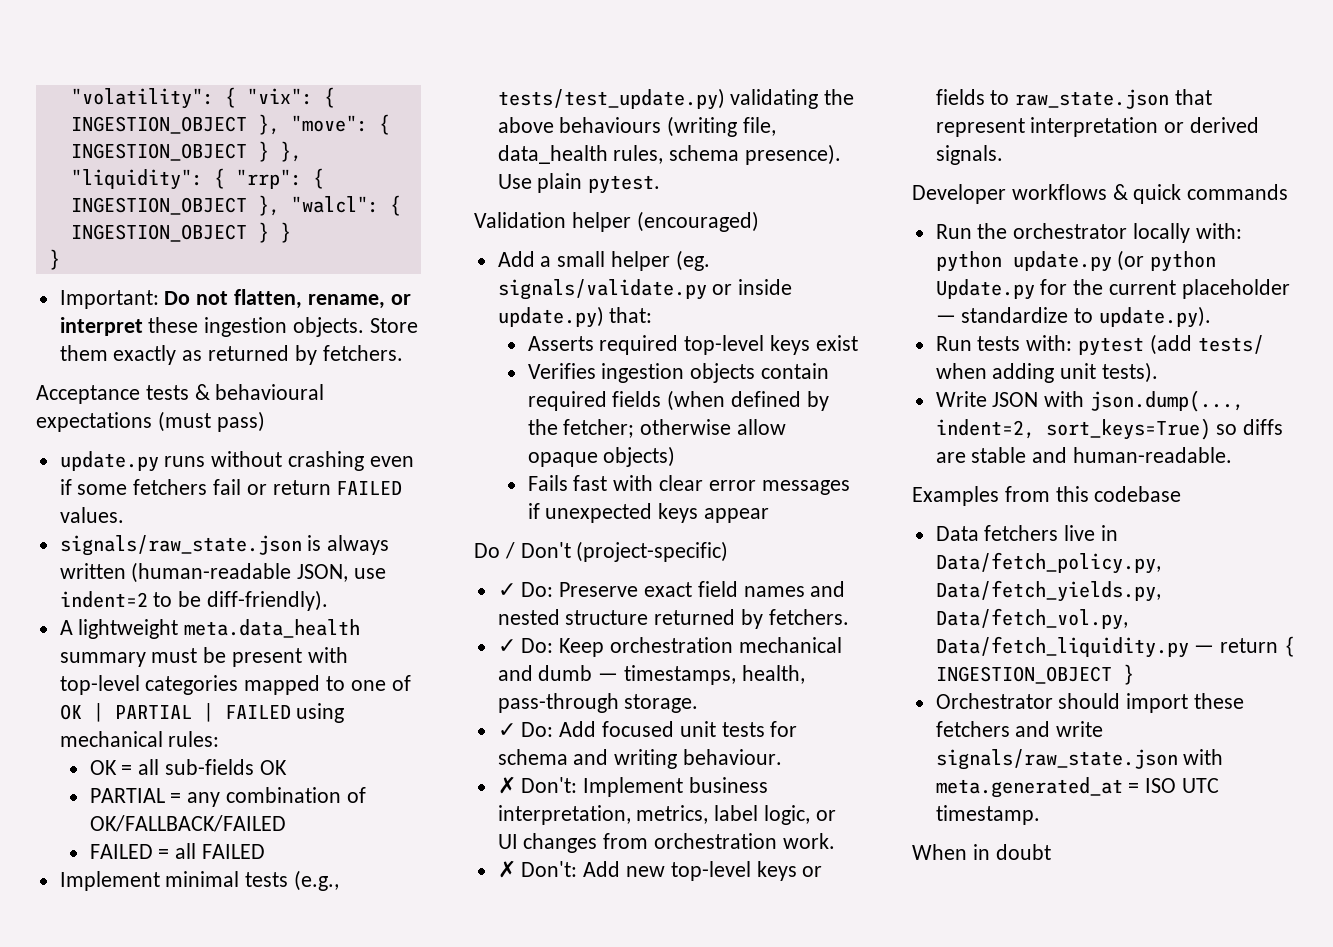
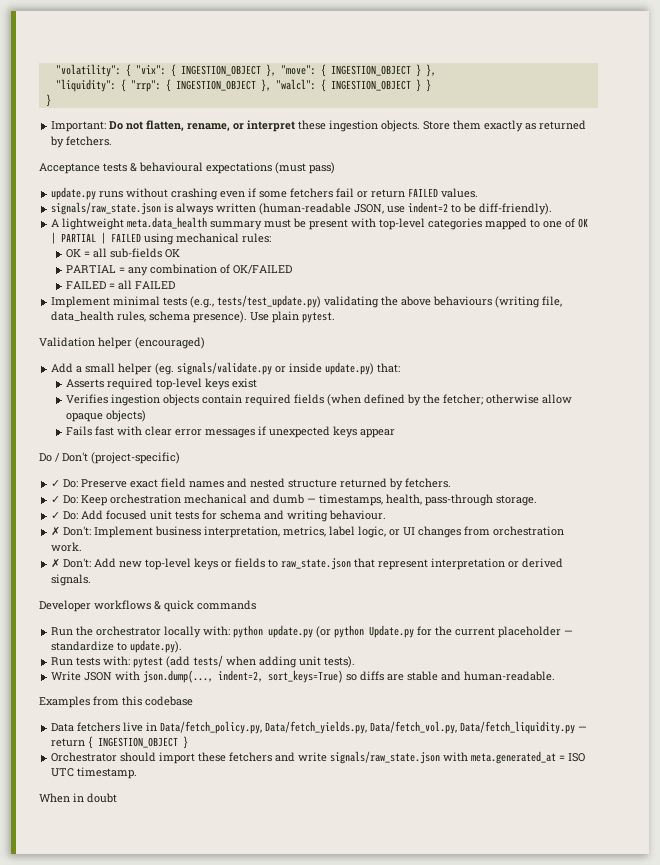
- PARTIAL = any combination of OK/FALLBACK/FAILED
+ PARTIAL = any combination of OK/FAILED

